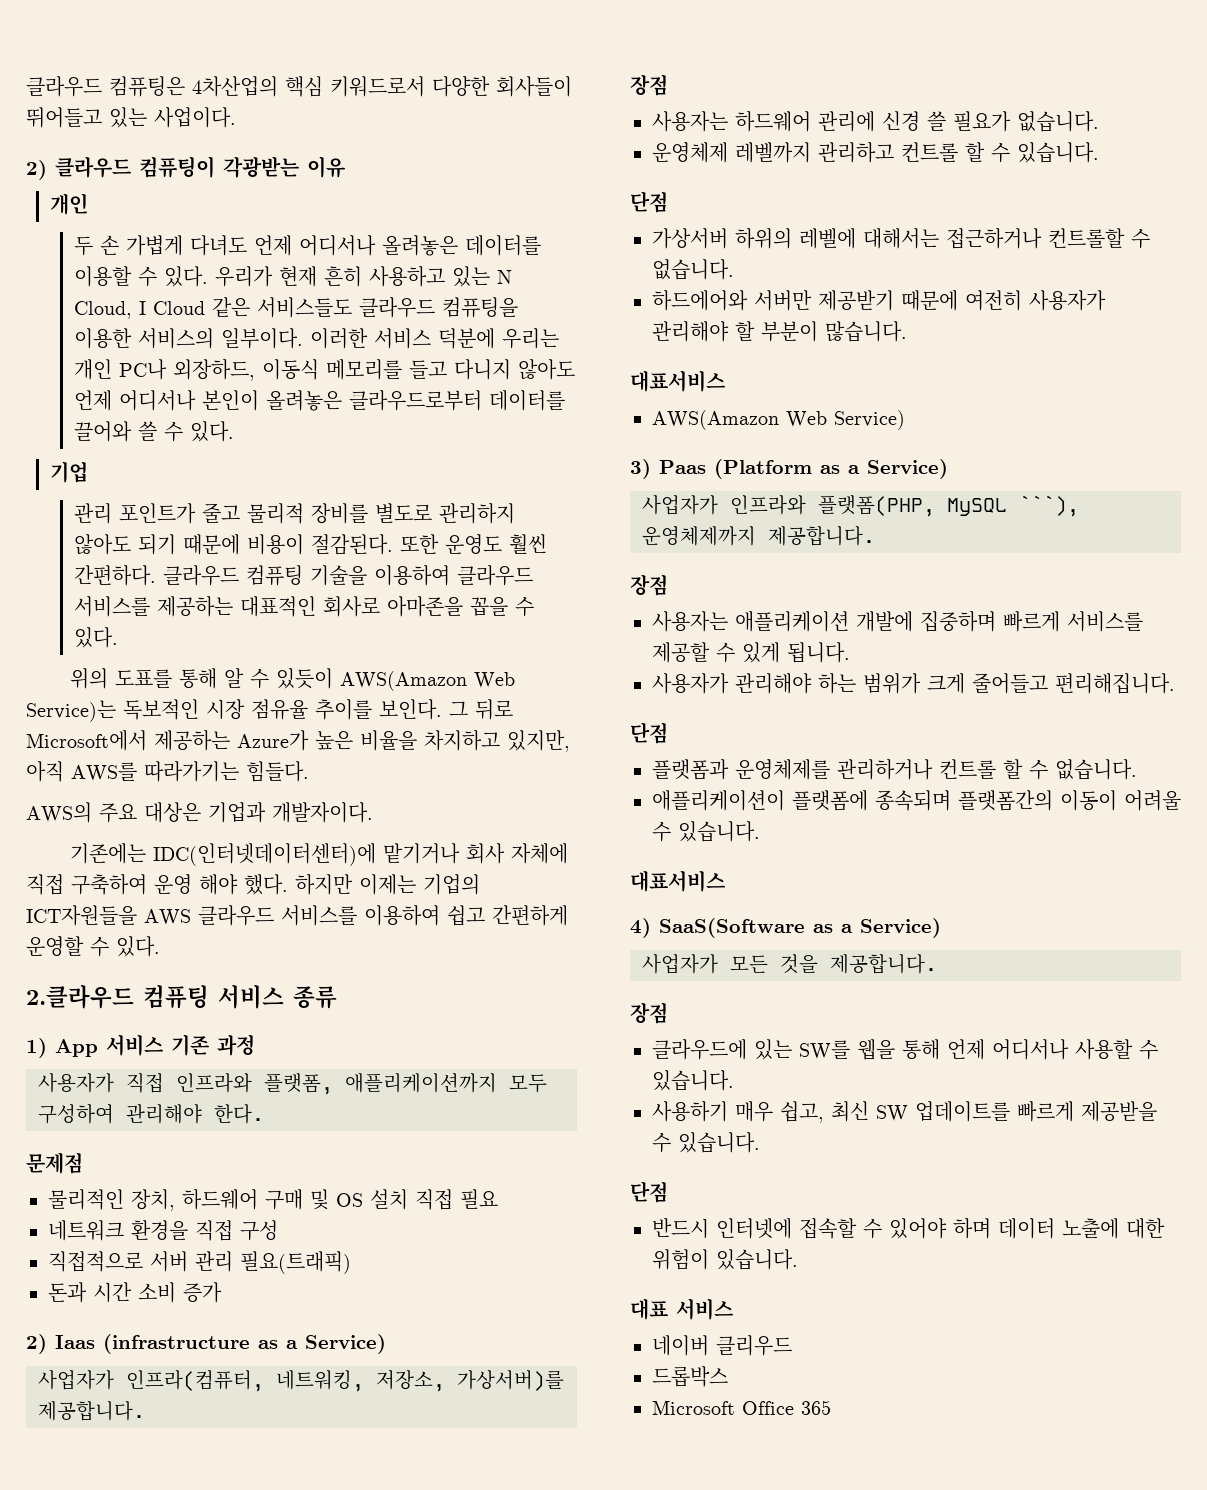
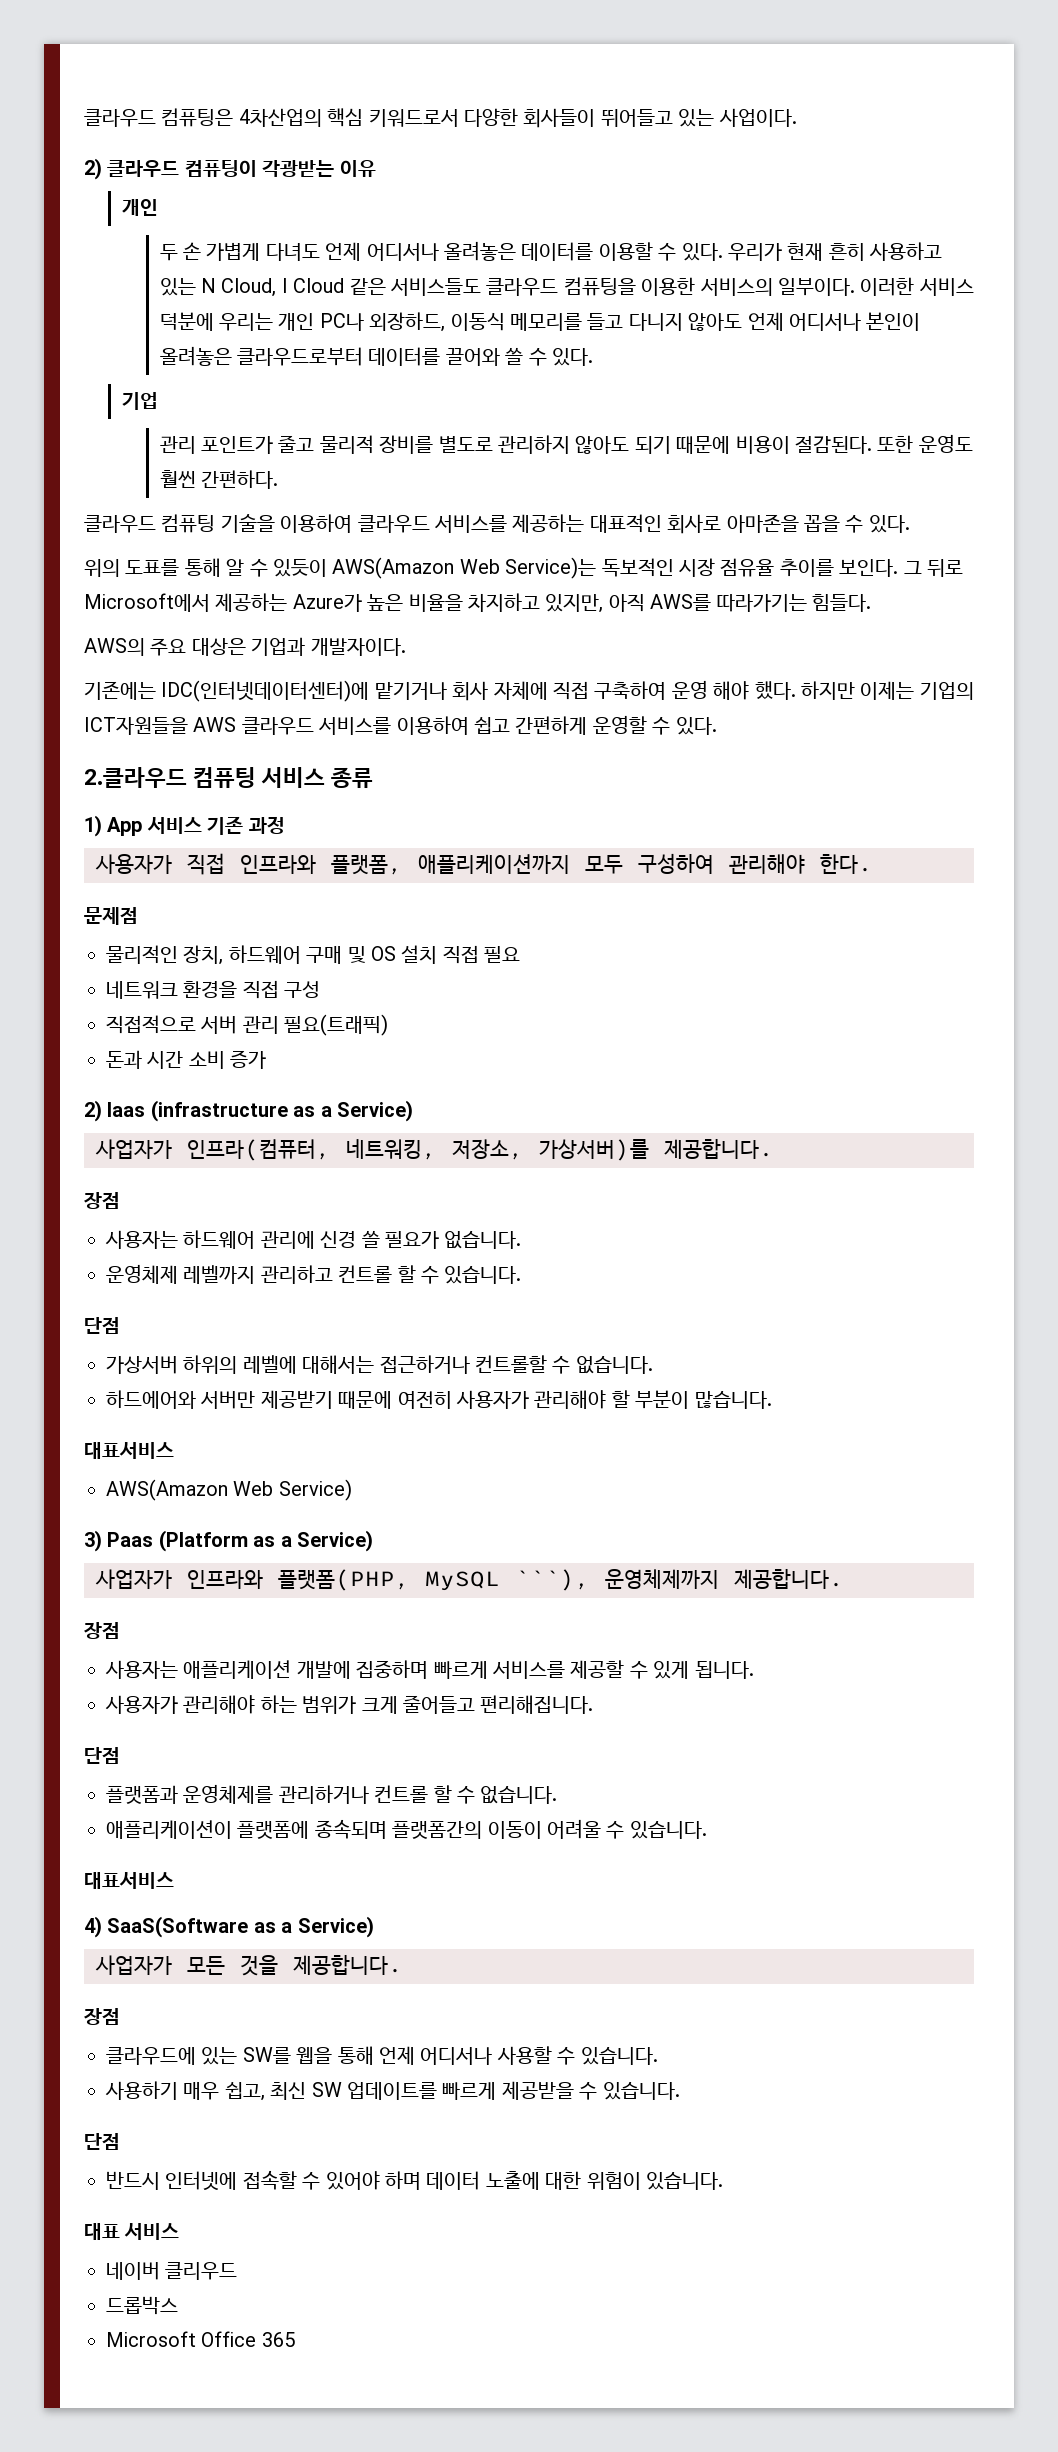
- 또한 운영도 훨씬 간편하다. 클라우드 컴퓨팅 기술을 이용하여 클라우드 서비스를 제공하는 대표적인 회사로 아마존을 꼽을 수 있다.
+ 또한 운영도 훨씬 간편하다.
+ 클라우드 컴퓨팅 기술을 이용하여 클라우드 서비스를 제공하는 대표적인 회사로 아마존을 꼽을 수 있다.

